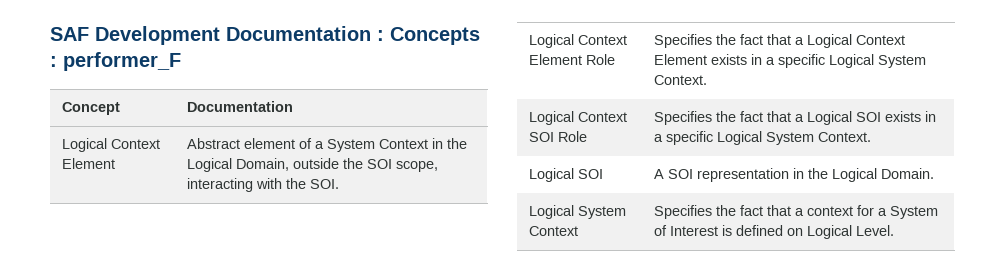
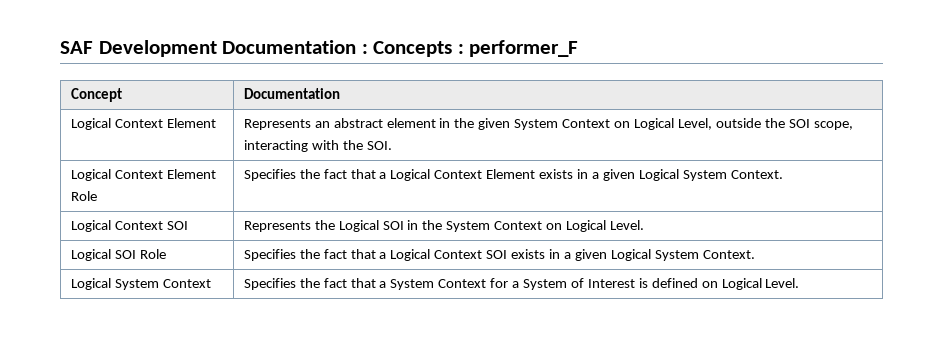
- Logical Context Element | Abstract element of a System Context in the Logical Domain, outside the SOI scope, interacting with the SOI.
+ Logical Context Element | Represents an abstract element in the given System Context on Logical Level, outside the SOI scope, interacting with the SOI.
- Logical Context Element Role | Specifies the fact that a Logical Context Element exists in a specific Logical System Context.
+ Logical Context Element Role | Specifies the fact that a Logical Context Element exists in a given Logical System Context.
- Logical Context SOI Role | Specifies the fact that a Logical SOI exists in a specific Logical System Context.
- Logical SOI | A SOI representation in the Logical Domain.
+ Logical Context SOI | Represents the Logical SOI in the System Context on Logical Level.
+ Logical SOI Role | Specifies the fact that a Logical Context SOI exists in a given Logical System Context.
- Logical System Context | Specifies the fact that a context for a System of Interest is defined on Logical Level.
+ Logical System Context | Specifies the fact that a System Context for a System of Interest is defined on Logical Level.

